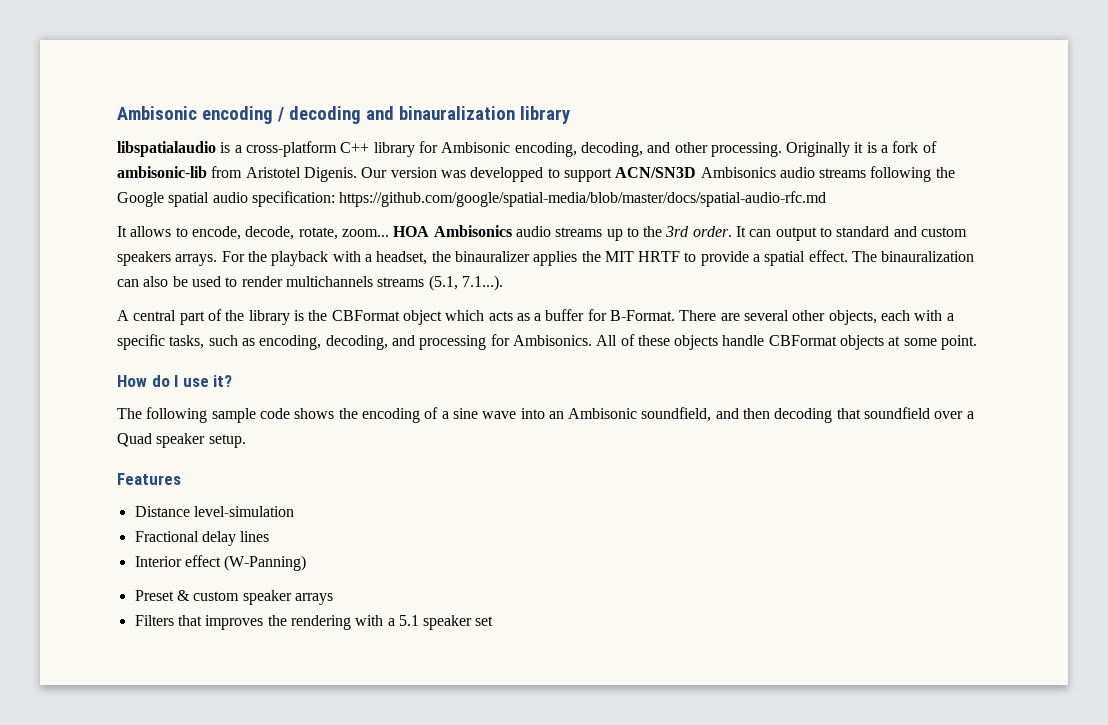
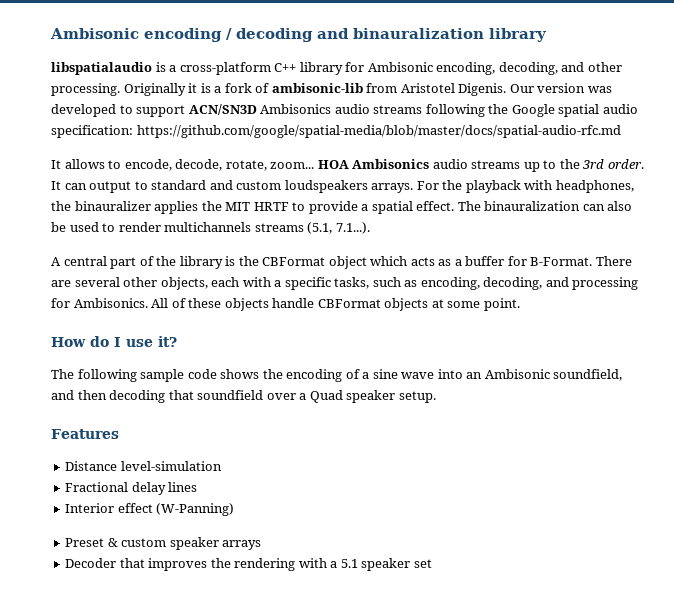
- Our version was developped to support ACN/SN3D Ambisonics audio streams following the Google spatial audio specification: https://github.com/google/spatial-media/blob/master/docs/spatial-audio-rfc.md
+ Our version was developed to support ACN/SN3D Ambisonics audio streams following the Google spatial audio specification: https://github.com/google/spatial-media/blob/master/docs/spatial-audio-rfc.md
- It can output to standard and custom speakers arrays.
+ It can output to standard and custom loudspeakers arrays.
- For the playback with a headset, the binauralizer applies the MIT HRTF to provide a spatial effect.
+ For the playback with headphones, the binauralizer applies the MIT HRTF to provide a spatial effect.
- Filters that improves the rendering with a 5.1 speaker set
+ Decoder that improves the rendering with a 5.1 speaker set

